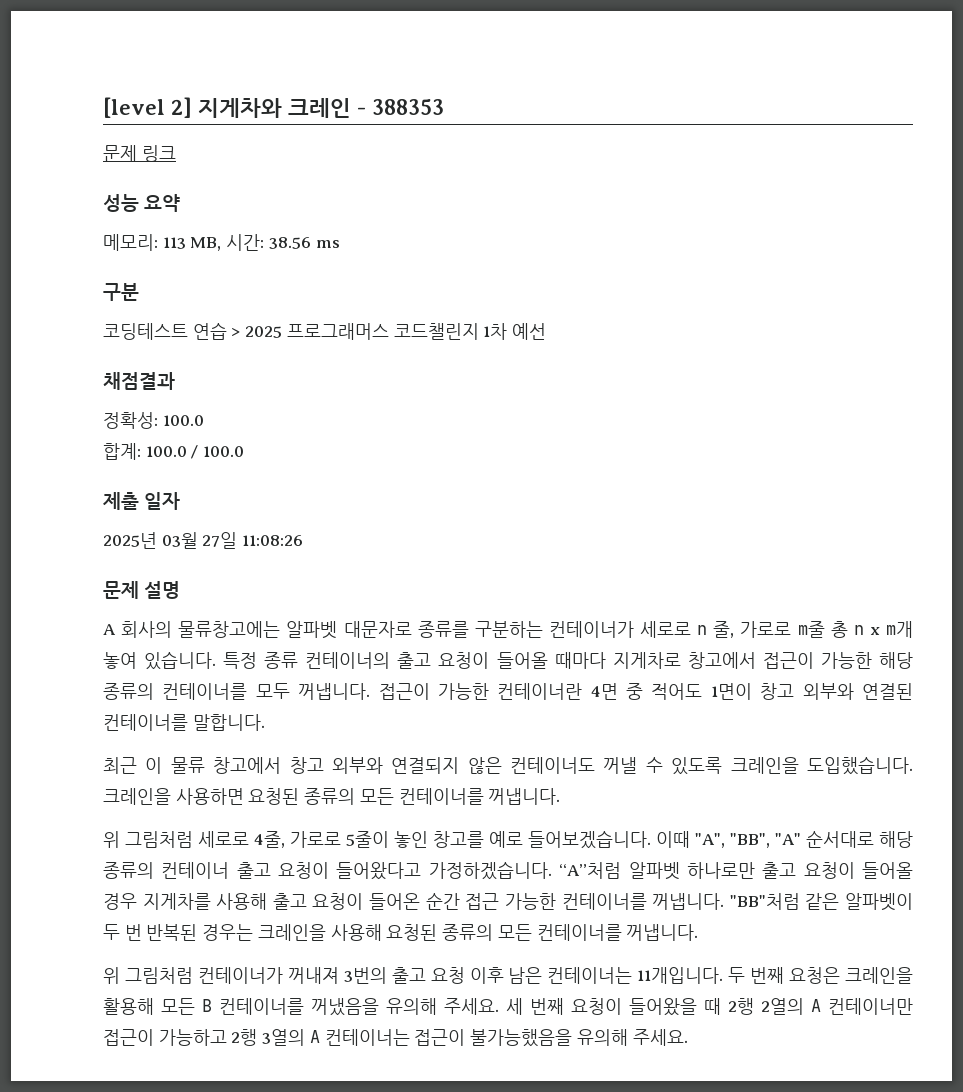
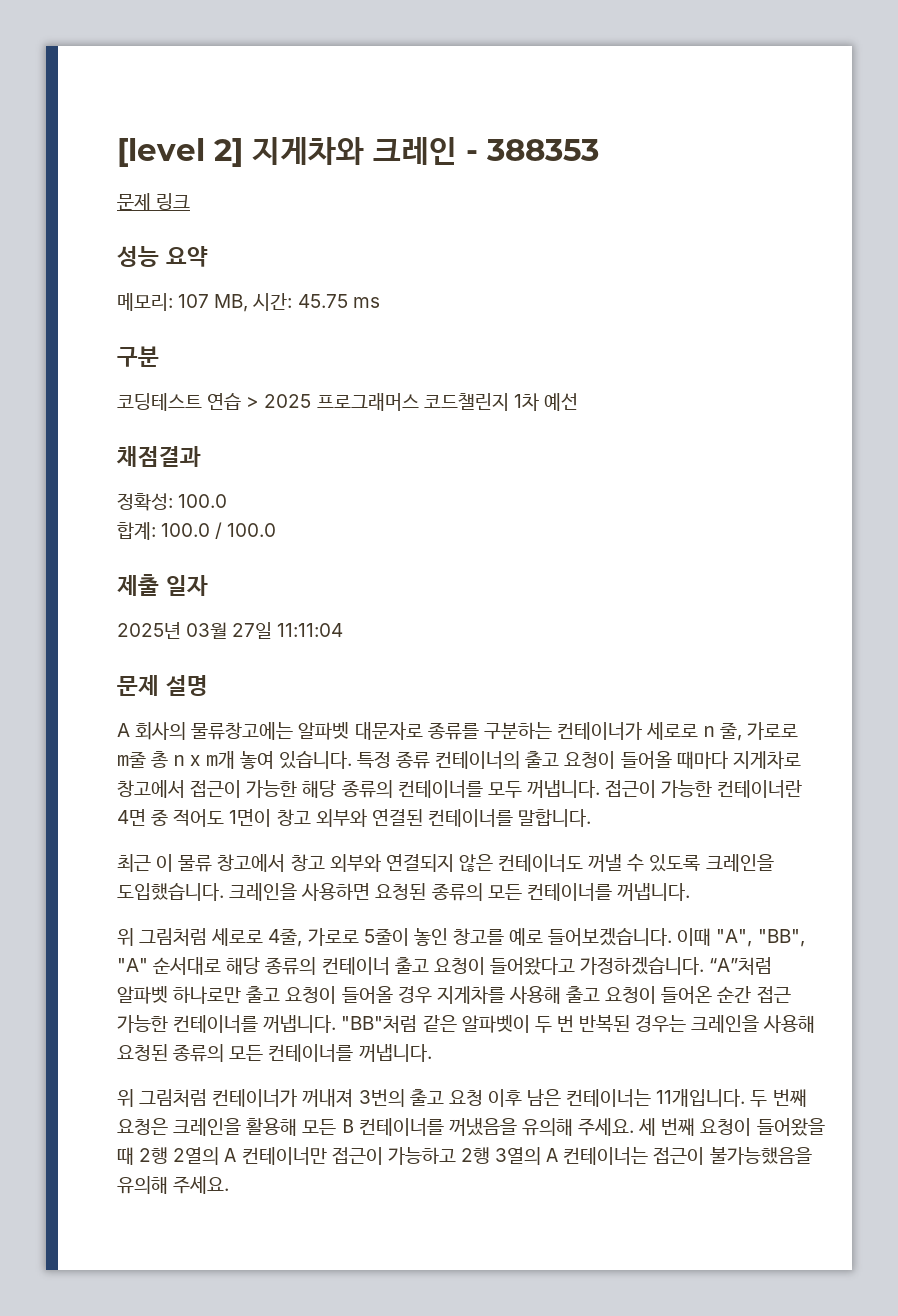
- 메모리: 113 MB, 시간: 38.56 ms
+ 메모리: 107 MB, 시간: 45.75 ms
- 2025년 03월 27일 11:08:26
+ 2025년 03월 27일 11:11:04

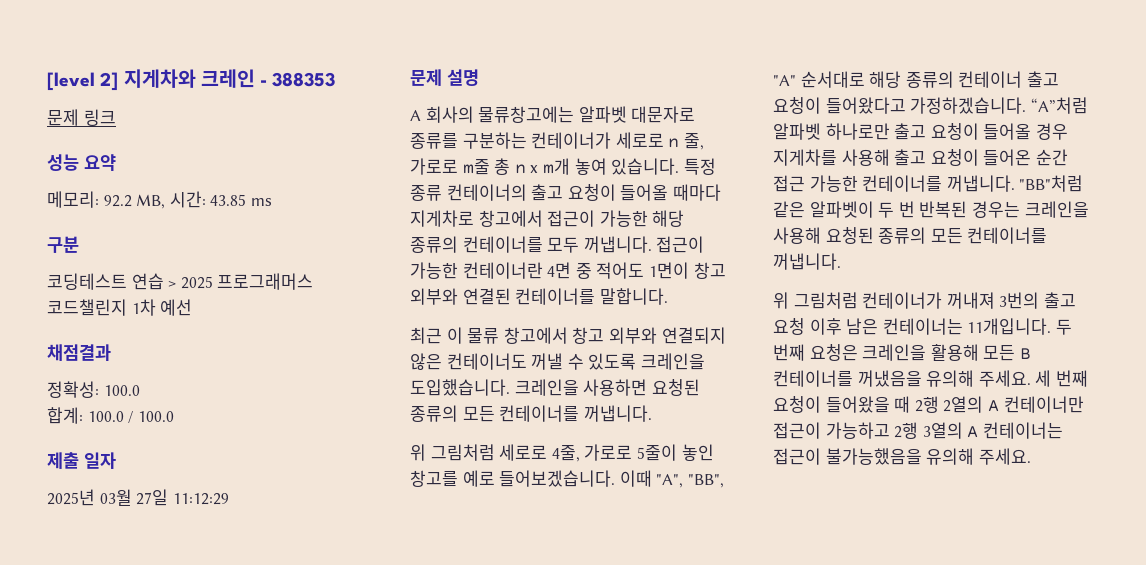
- 메모리: 107 MB, 시간: 45.75 ms
+ 메모리: 92.2 MB, 시간: 43.85 ms
- 2025년 03월 27일 11:11:04
+ 2025년 03월 27일 11:12:29

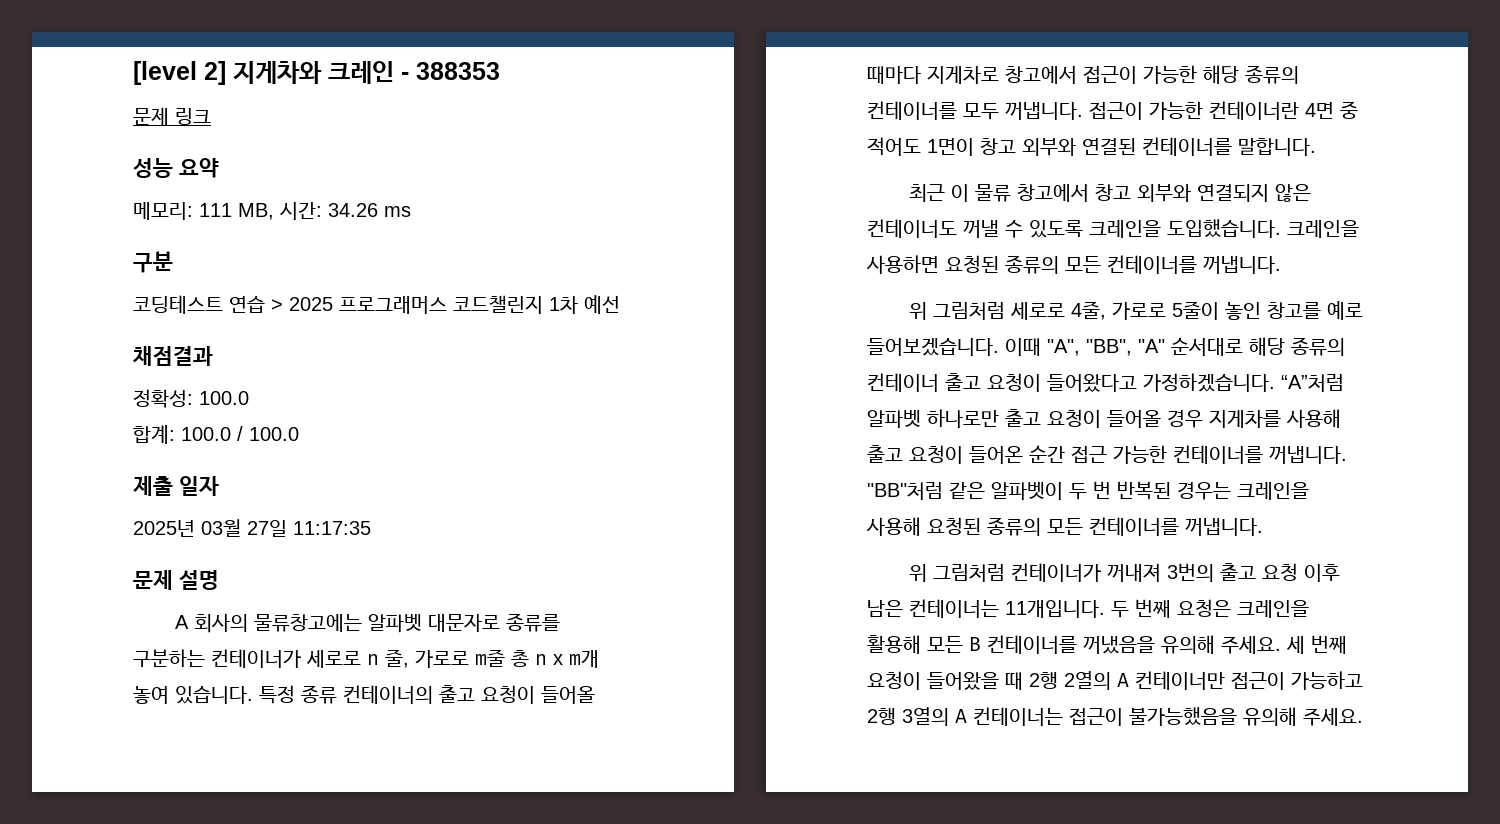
- 메모리: 92.2 MB, 시간: 43.85 ms
+ 메모리: 111 MB, 시간: 34.26 ms
- 2025년 03월 27일 11:12:29
+ 2025년 03월 27일 11:17:35

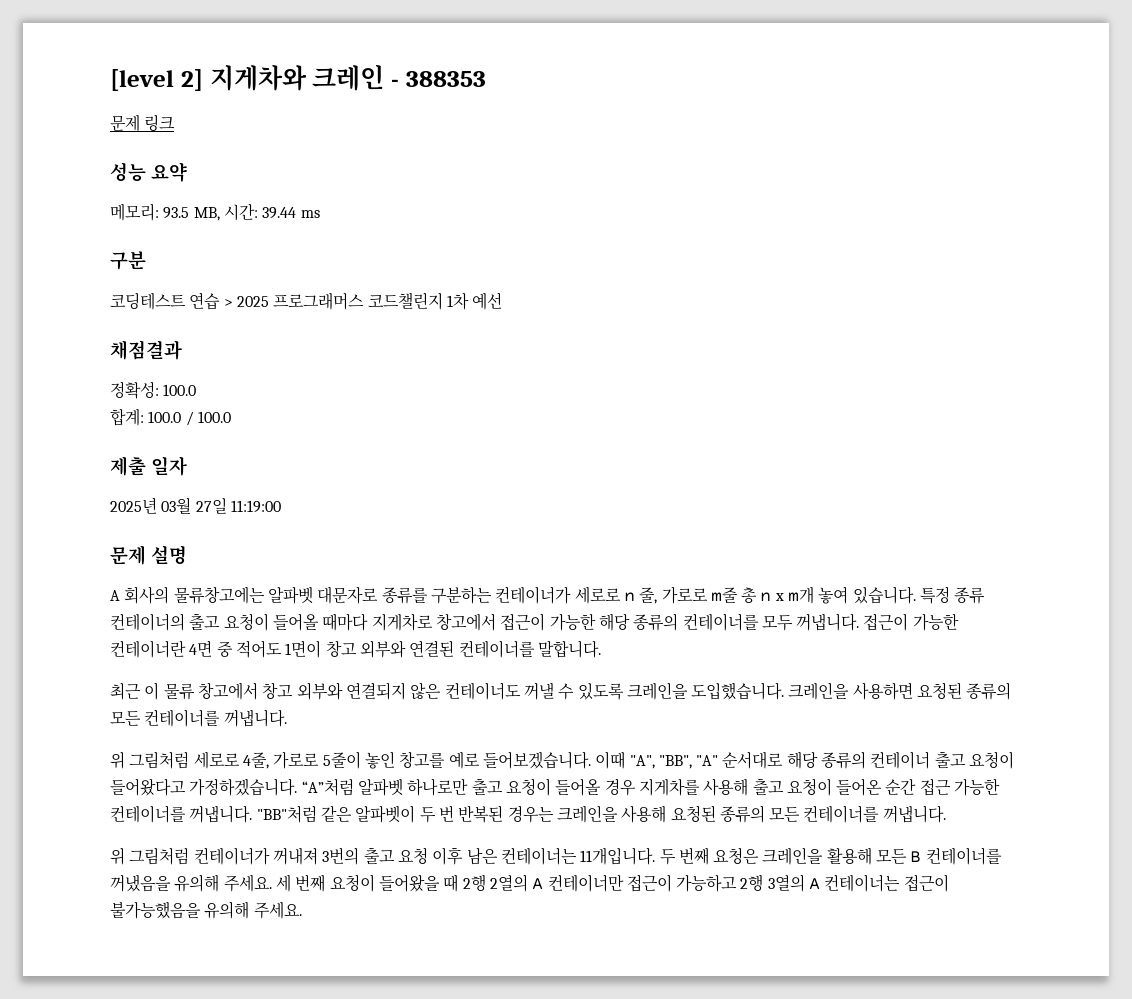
- 메모리: 111 MB, 시간: 34.26 ms
+ 메모리: 93.5 MB, 시간: 39.44 ms
- 2025년 03월 27일 11:17:35
+ 2025년 03월 27일 11:19:00

